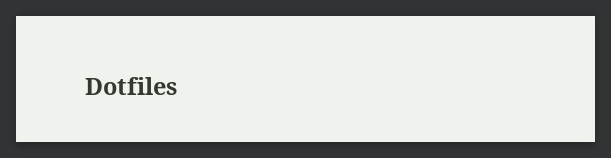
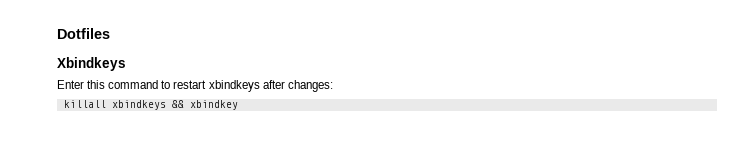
+ Xbindkeys
+ Enter this command to restart xbindkeys after changes:
+ killall xbindkeys && xbindkey

